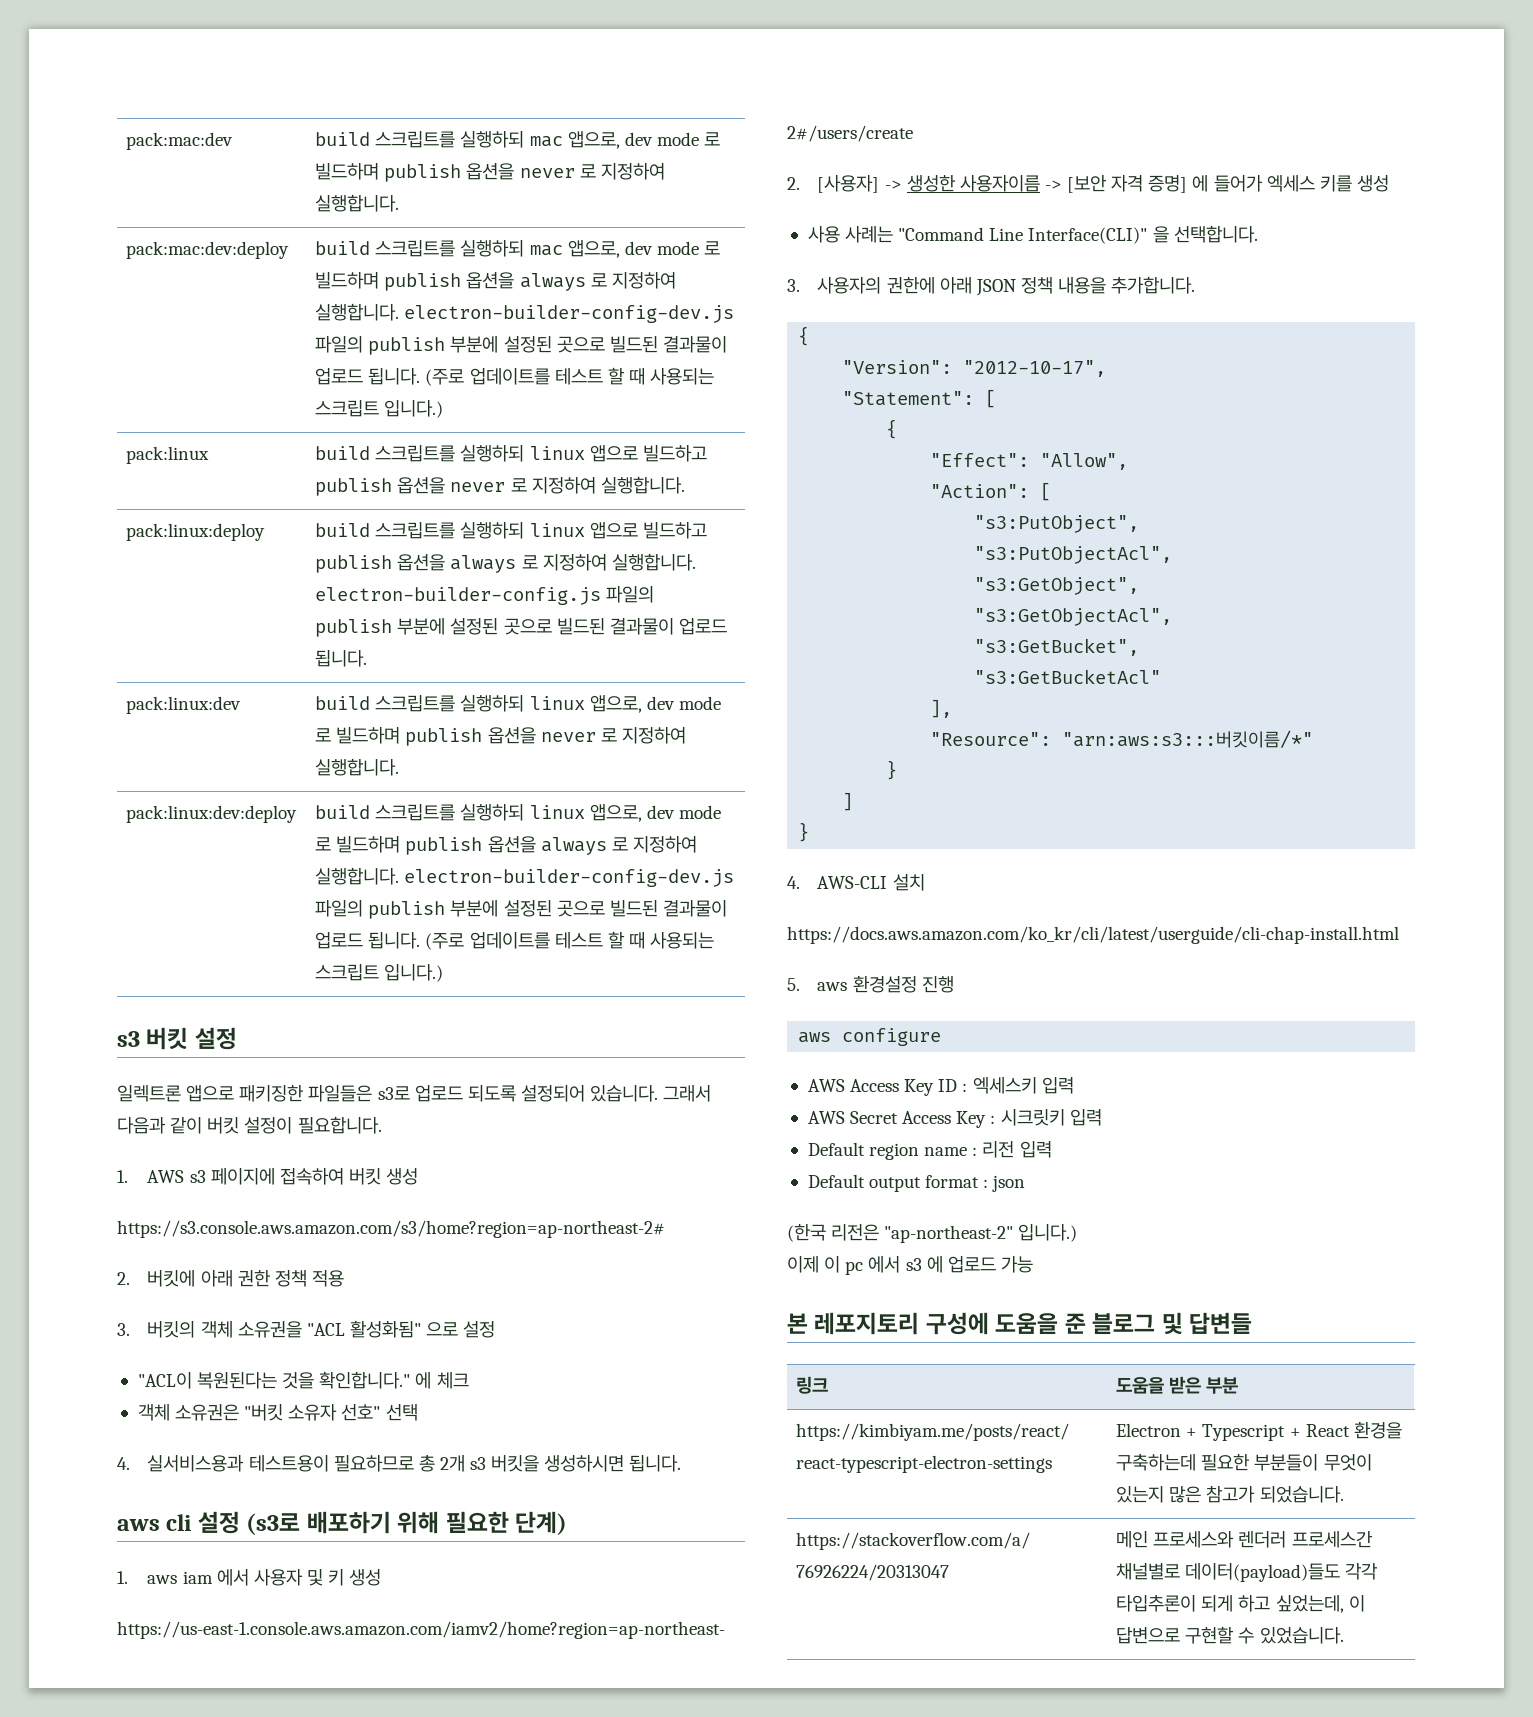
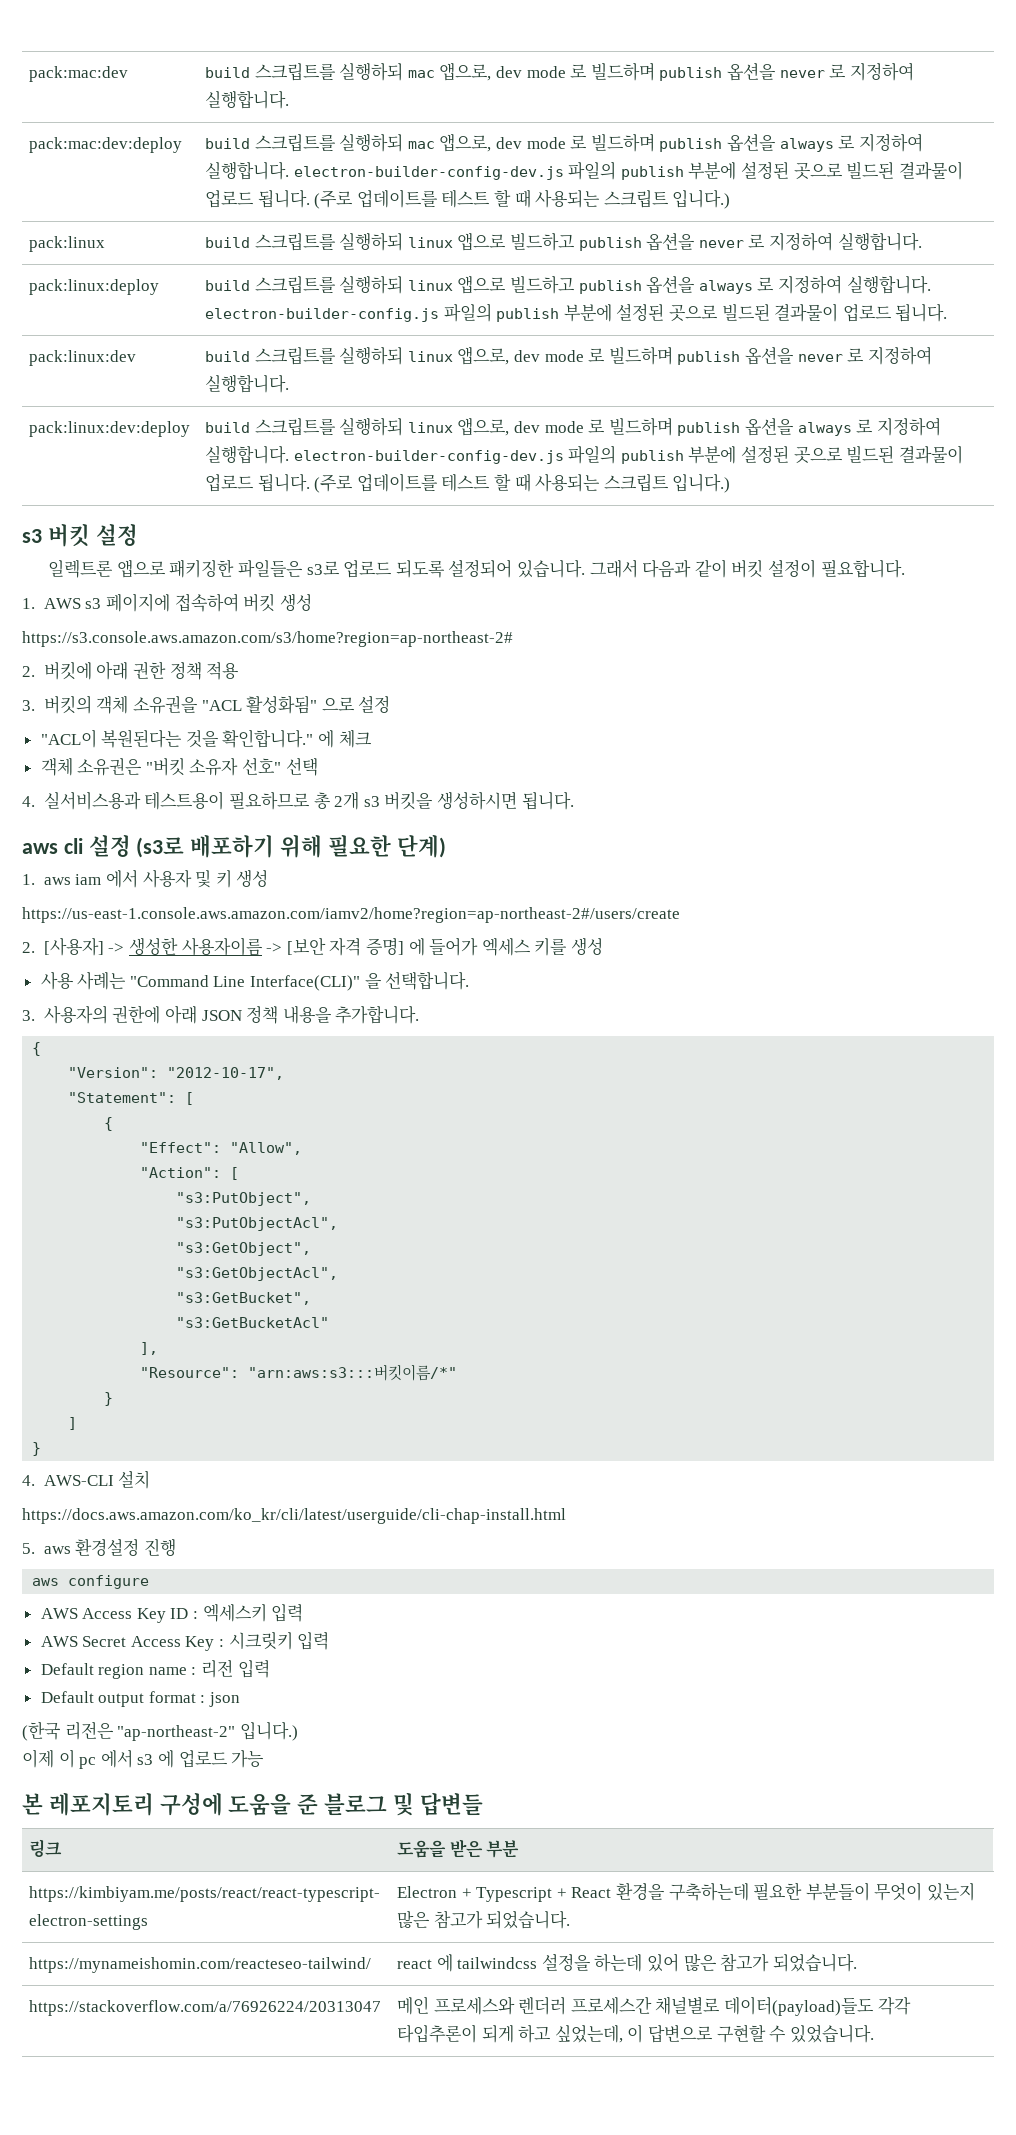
+ https://mynameishomin.com/reacteseo-tailwind/ | react 에 tailwindcss 설정을 하는데 있어 많은 참고가 되었습니다.

